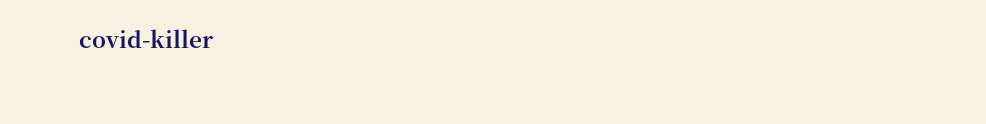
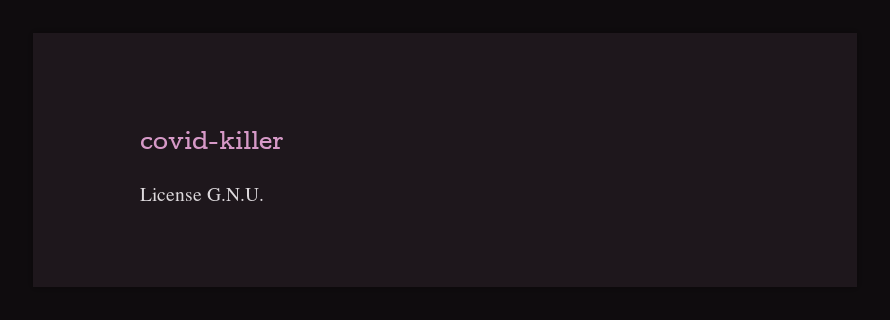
+ License G.N.U.

